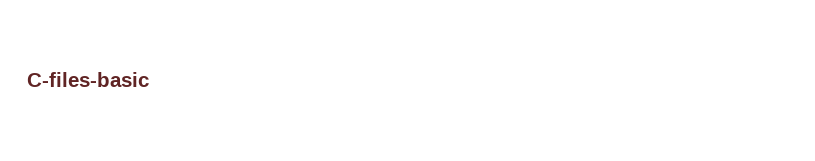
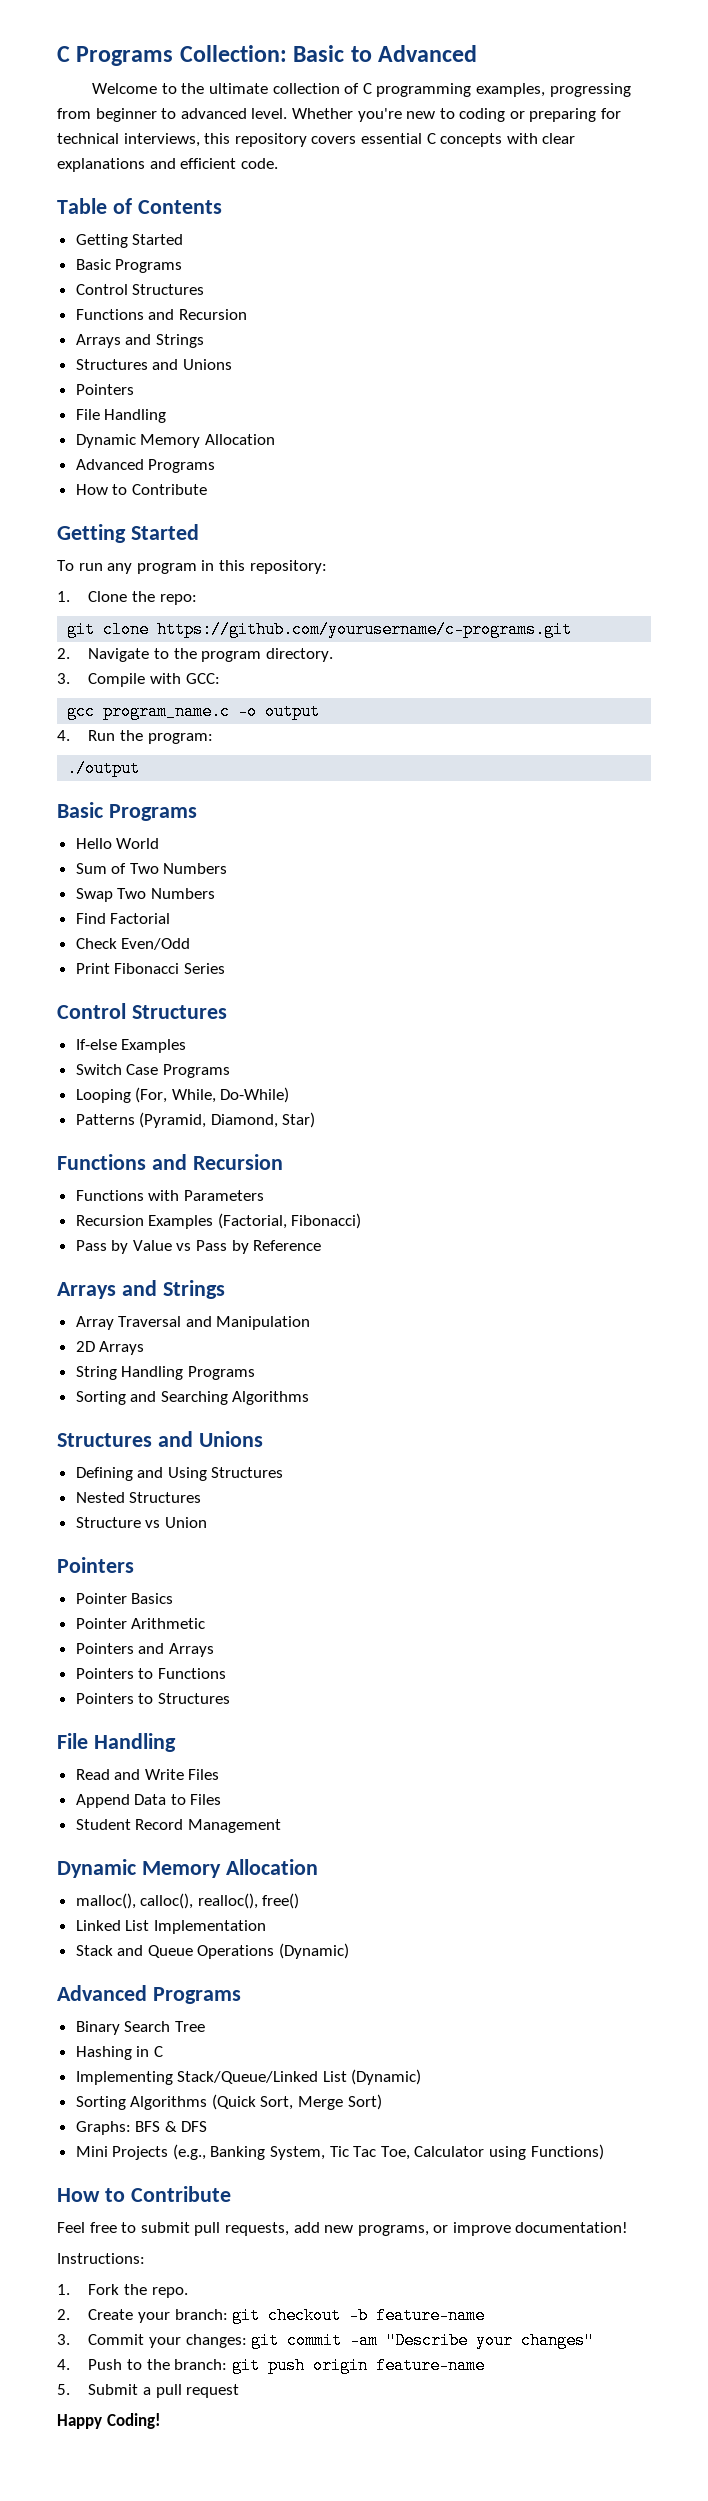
- C-files-basic
+ C Programs Collection: Basic to Advanced
+ Welcome to the ultimate collection of C programming examples, progressing from beginner to advanced level. Whether you're new to coding or preparing for technical interviews, this repository covers essential C concepts with clear explanations and efficient code.
+ Table of Contents
+ Getting Started
+ Basic Programs
+ Control Structures
+ Functions and Recursion
+ Arrays and Strings
+ Structures and Unions
+ Pointers
+ File Handling
+ Dynamic Memory Allocation
+ Advanced Programs
+ How to Contribute
+ Getting Started
+ To run any program in this repository:
+ 1. Clone the repo:
+ git clone https://github.com/yourusername/c-programs.git
+ 2. Navigate to the program directory.
+ 3. Compile with GCC:
+ gcc program_name.c -o output
+ 4. Run the program:
+ ./output
+ Basic Programs
+ Hello World
+ Sum of Two Numbers
+ Swap Two Numbers
+ Find Factorial
+ Check Even/Odd
+ Print Fibonacci Series
+ Control Structures
+ If-else Examples
+ Switch Case Programs
+ Looping (For, While, Do-While)
+ Patterns (Pyramid, Diamond, Star)
+ Functions and Recursion
+ Functions with Parameters
+ Recursion Examples (Factorial, Fibonacci)
+ Pass by Value vs Pass by Reference
+ Arrays and Strings
+ Array Traversal and Manipulation
+ 2D Arrays
+ String Handling Programs
+ Sorting and Searching Algorithms
+ Structures and Unions
+ Defining and Using Structures
+ Nested Structures
+ Structure vs Union
+ Pointers
+ Pointer Basics
+ Pointer Arithmetic
+ Pointers and Arrays
+ Pointers to Functions
+ Pointers to Structures
+ File Handling
+ Read and Write Files
+ Append Data to Files
+ Student Record Management
+ Dynamic Memory Allocation
+ malloc(), calloc(), realloc(), free()
+ Linked List Implementation
+ Stack and Queue Operations (Dynamic)
+ Advanced Programs
+ Binary Search Tree
+ Hashing in C
+ Implementing Stack/Queue/Linked List (Dynamic)
+ Sorting Algorithms (Quick Sort, Merge Sort)
+ Graphs: BFS & DFS
+ Mini Projects (e.g., Banking System, Tic Tac Toe, Calculator using Functions)
+ How to Contribute
+ Feel free to submit pull requests, add new programs, or improve documentation!
+ Instructions:
+ 1. Fork the repo.
+ 2. Create your branch: git checkout -b feature-name
+ 3. Commit your changes: git commit -am "Describe your changes"
+ 4. Push to the branch: git push origin feature-name
+ 5. Submit a pull request
+ Happy Coding!

